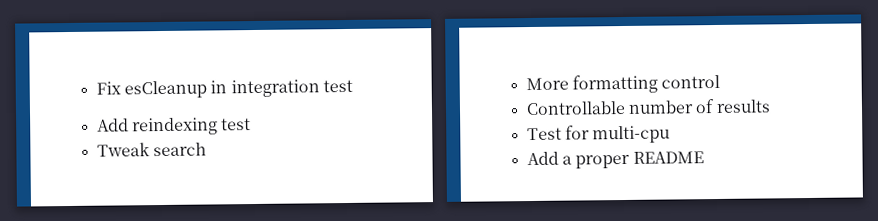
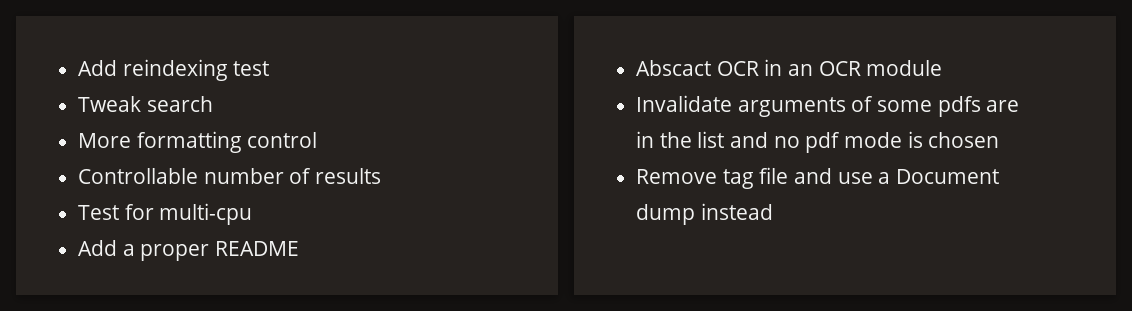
- Fix esCleanup in integration test
+ Abscact OCR in an OCR module
+ Invalidate arguments of some pdfs are in the list and no pdf mode is chosen
+ Remove tag file and use a Document dump instead

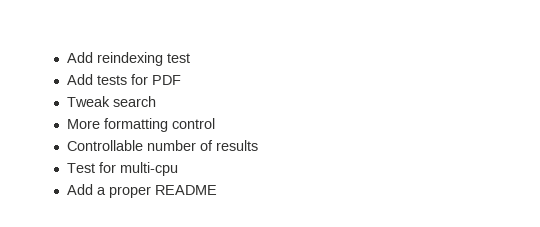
+ Add tests for PDF
- Abscact OCR in an OCR module
- Invalidate arguments of some pdfs are in the list and no pdf mode is chosen
- Remove tag file and use a Document dump instead

